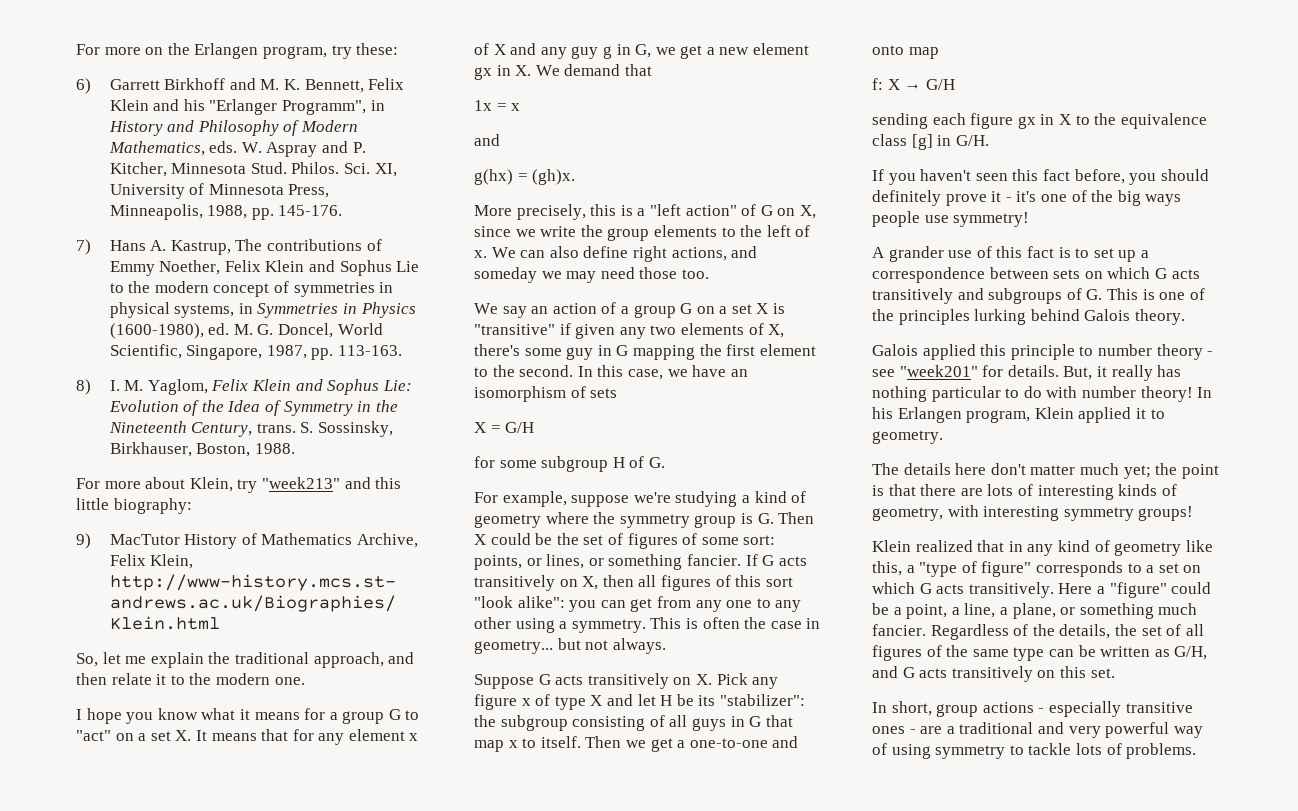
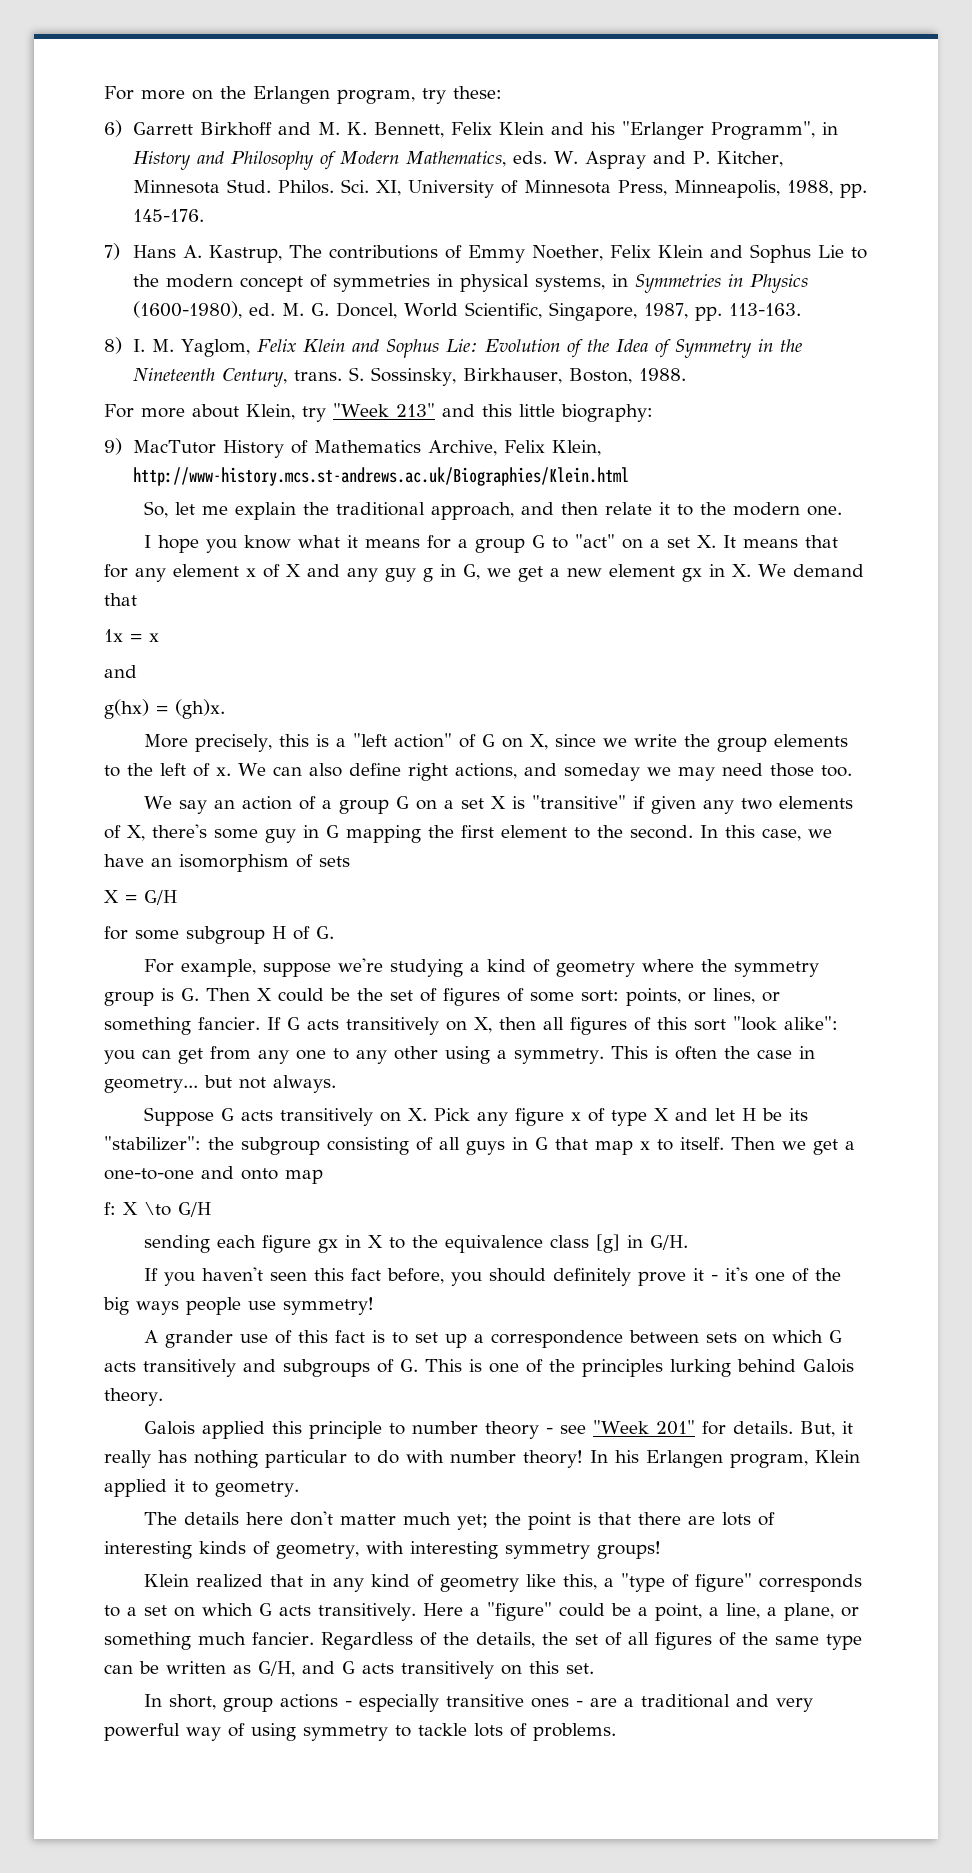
- For more about Klein, try "week213" and this little biography:
+ For more about Klein, try "Week 213" and this little biography:
- f: X → G/H
+ f: X \to G/H
- Galois applied this principle to number theory - see "week201" for details.
+ Galois applied this principle to number theory - see "Week 201" for details.

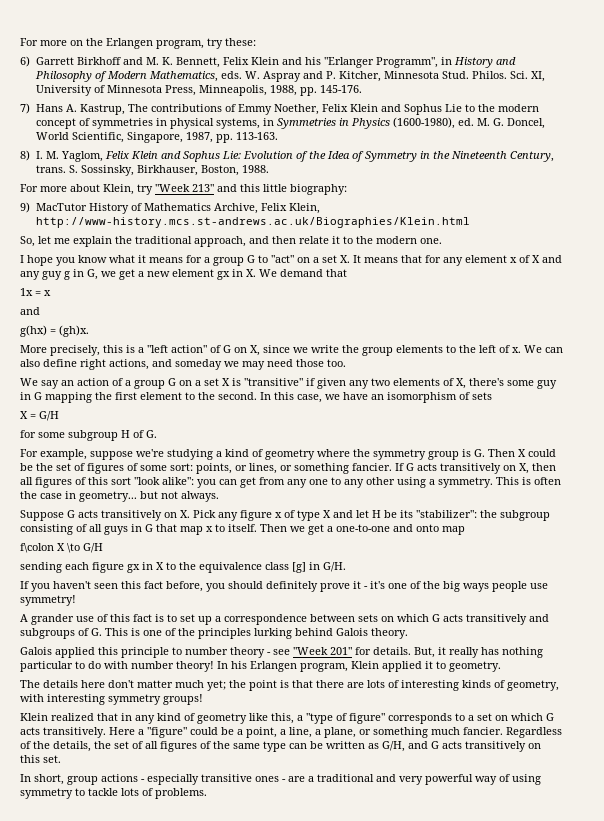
- f: X \to G/H
+ f\colon X \to G/H

